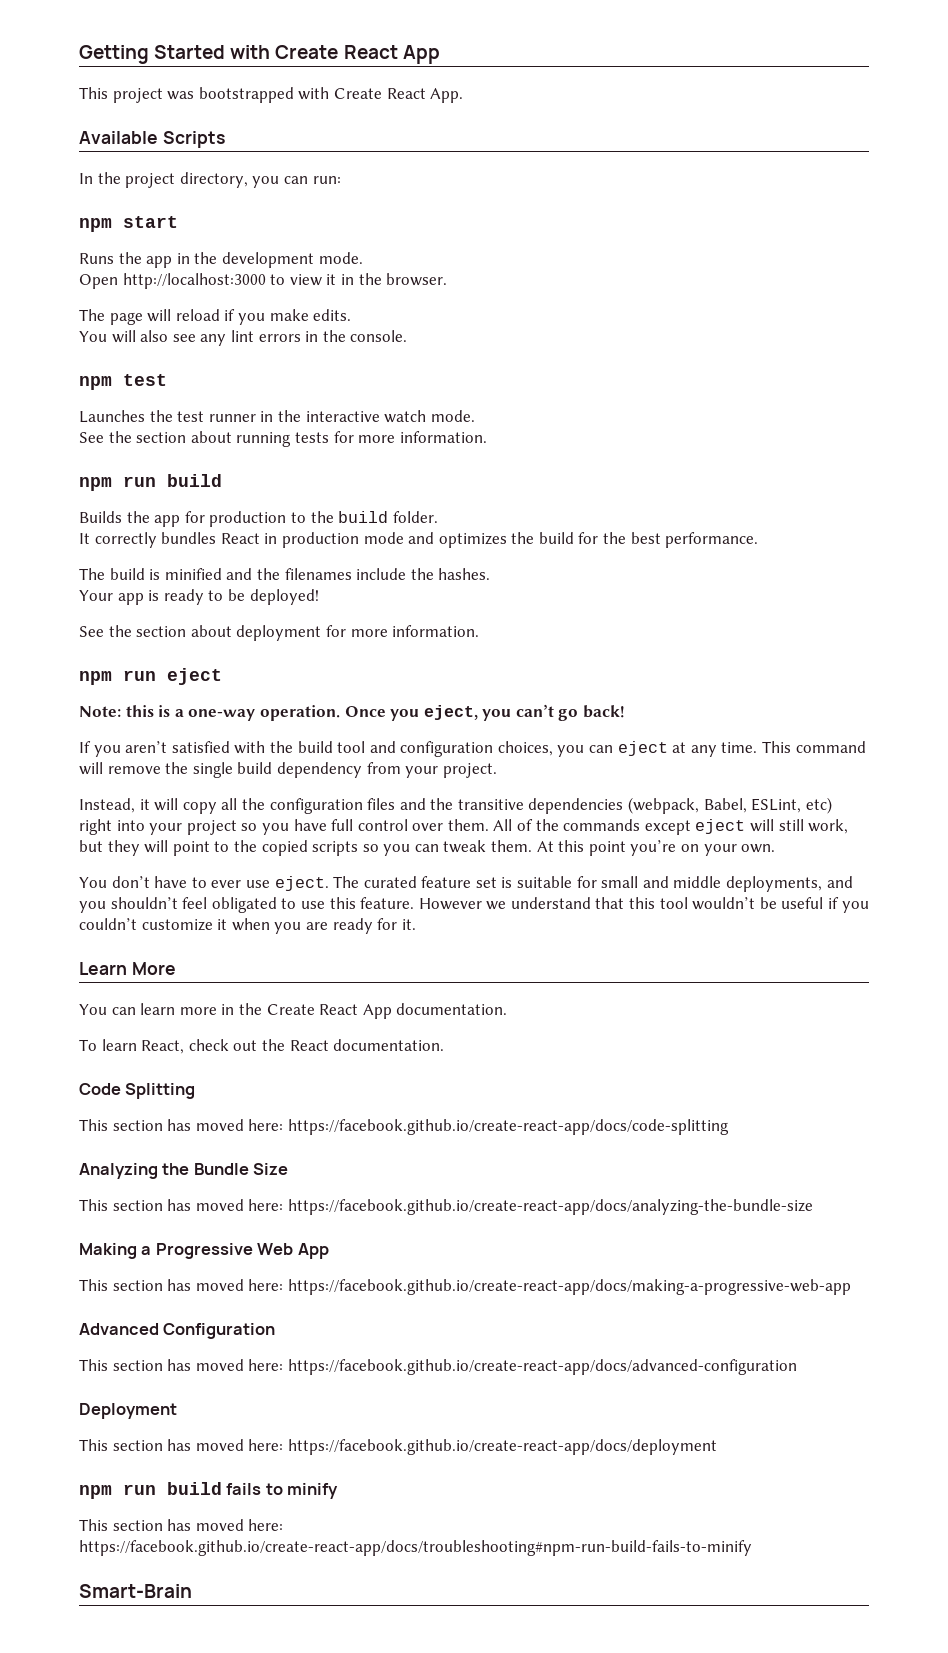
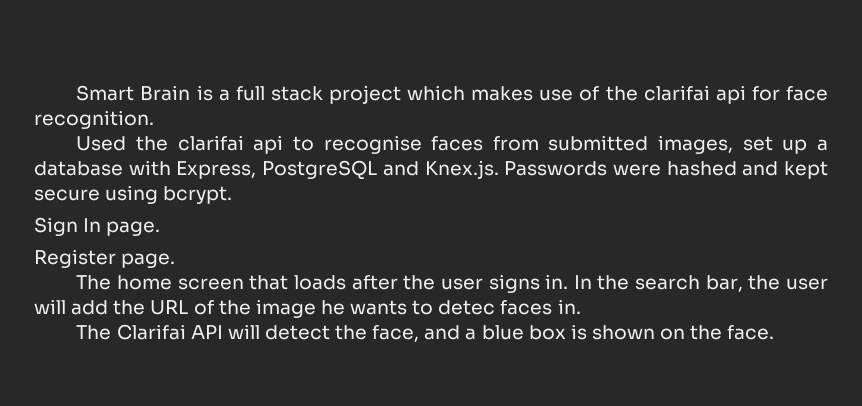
- Getting Started with Create React App
- This project was bootstrapped with Create React App.
- Available Scripts
- In the project directory, you can run:
- npm start
- Runs the app in the development mode.
- Open http://localhost:3000 to view it in the browser.
- The page will reload if you make edits.
- You will also see any lint errors in the console.
- npm test
- Launches the test runner in the interactive watch mode.
- See the section about running tests for more information.
- npm run build
- Builds the app for production to the build folder.
- It correctly bundles React in production mode and optimizes the build for the best performance.
- The build is minified and the filenames include the hashes.
- Your app is ready to be deployed!
- See the section about deployment for more information.
- npm run eject
- Note: this is a one-way operation. Once you eject, you can’t go back!
- If you aren’t satisfied with the build tool and configuration choices, you can eject at any time. This command will remove the single build dependency from your project.
- Instead, it will copy all the configuration files and the transitive dependencies (webpack, Babel, ESLint, etc) right into your project so you have full control over them. All of the commands except eject will still work, but they will point to the copied scripts so you can tweak them. At this point you’re on your own.
- You don’t have to ever use eject. The curated feature set is suitable for small and middle deployments, and you shouldn’t feel obligated to use this feature. However we understand that this tool wouldn’t be useful if you couldn’t customize it when you are ready for it.
- Learn More
- You can learn more in the Create React App documentation.
- To learn React, check out the React documentation.
- Code Splitting
- This section has moved here: https://facebook.github.io/create-react-app/docs/code-splitting
- Analyzing the Bundle Size
- This section has moved here: https://facebook.github.io/create-react-app/docs/analyzing-the-bundle-size
- Making a Progressive Web App
- This section has moved here: https://facebook.github.io/create-react-app/docs/making-a-progressive-web-app
- Advanced Configuration
- This section has moved here: https://facebook.github.io/create-react-app/docs/advanced-configuration
- Deployment
- This section has moved here: https://facebook.github.io/create-react-app/docs/deployment
- npm run build fails to minify
- This section has moved here: https://facebook.github.io/create-react-app/docs/troubleshooting#npm-run-build-fails-to-minify
- Smart-Brain
+ Smart Brain is a full stack project which makes use of the clarifai api for face recognition.
+ Used the clarifai api to recognise faces from submitted images, set up a database with Express, PostgreSQL and Knex.js. Passwords were hashed and kept secure using bcrypt.
+ Sign In page.
+ Register page.
+ The home screen that loads after the user signs in. In the search bar, the user will add the URL of the image he wants to detec faces in.
+ The Clarifai API will detect the face, and a blue box is shown on the face.

